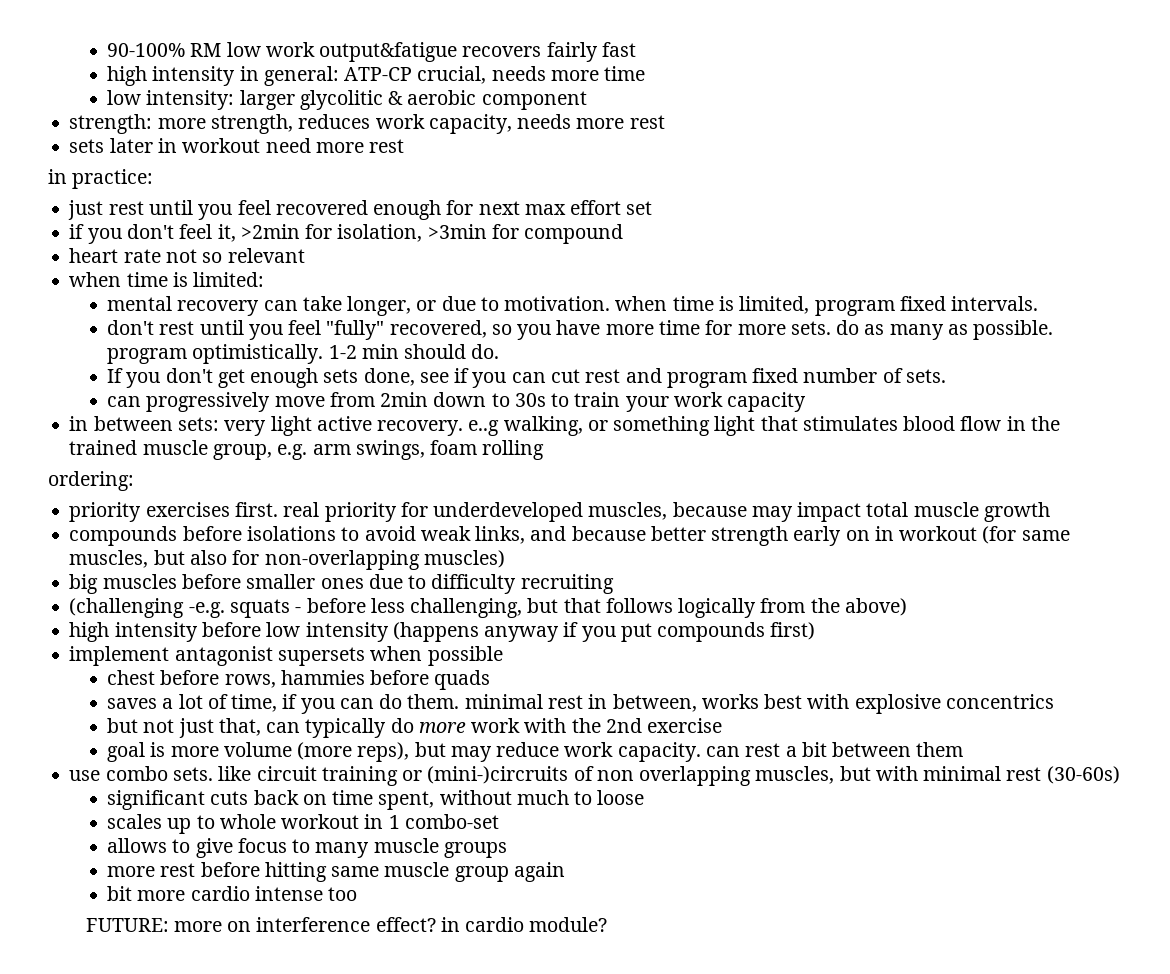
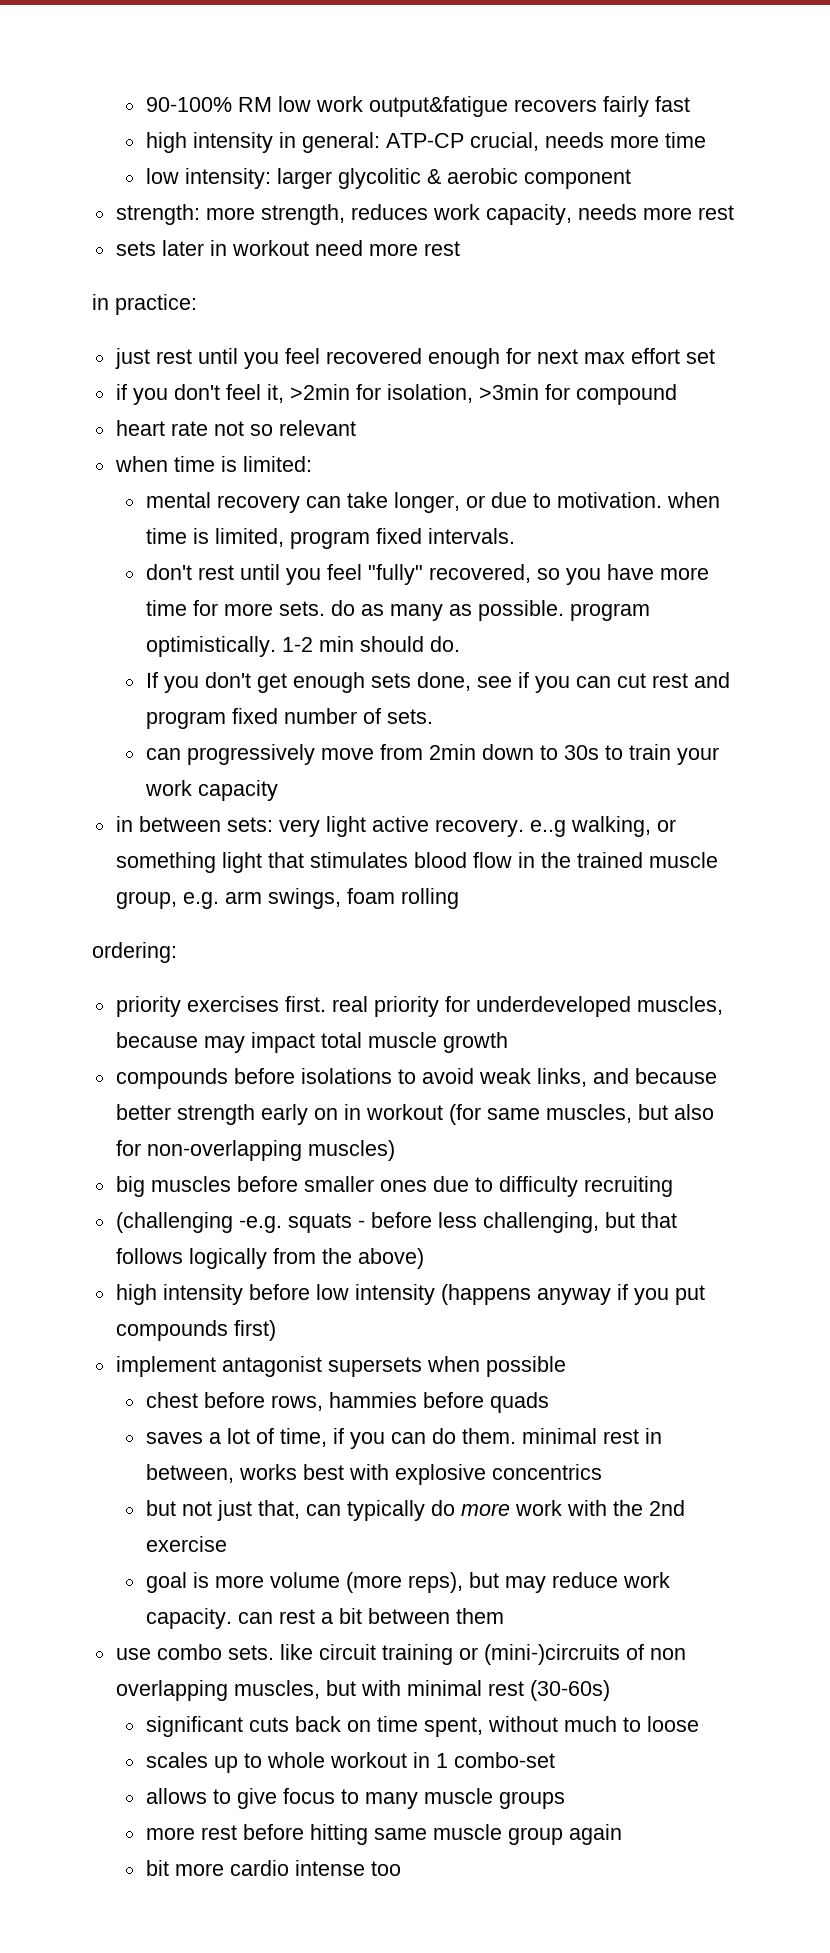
- FUTURE: more on interference effect? in cardio module?

